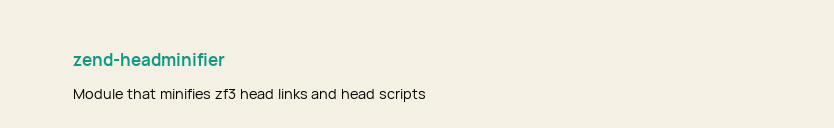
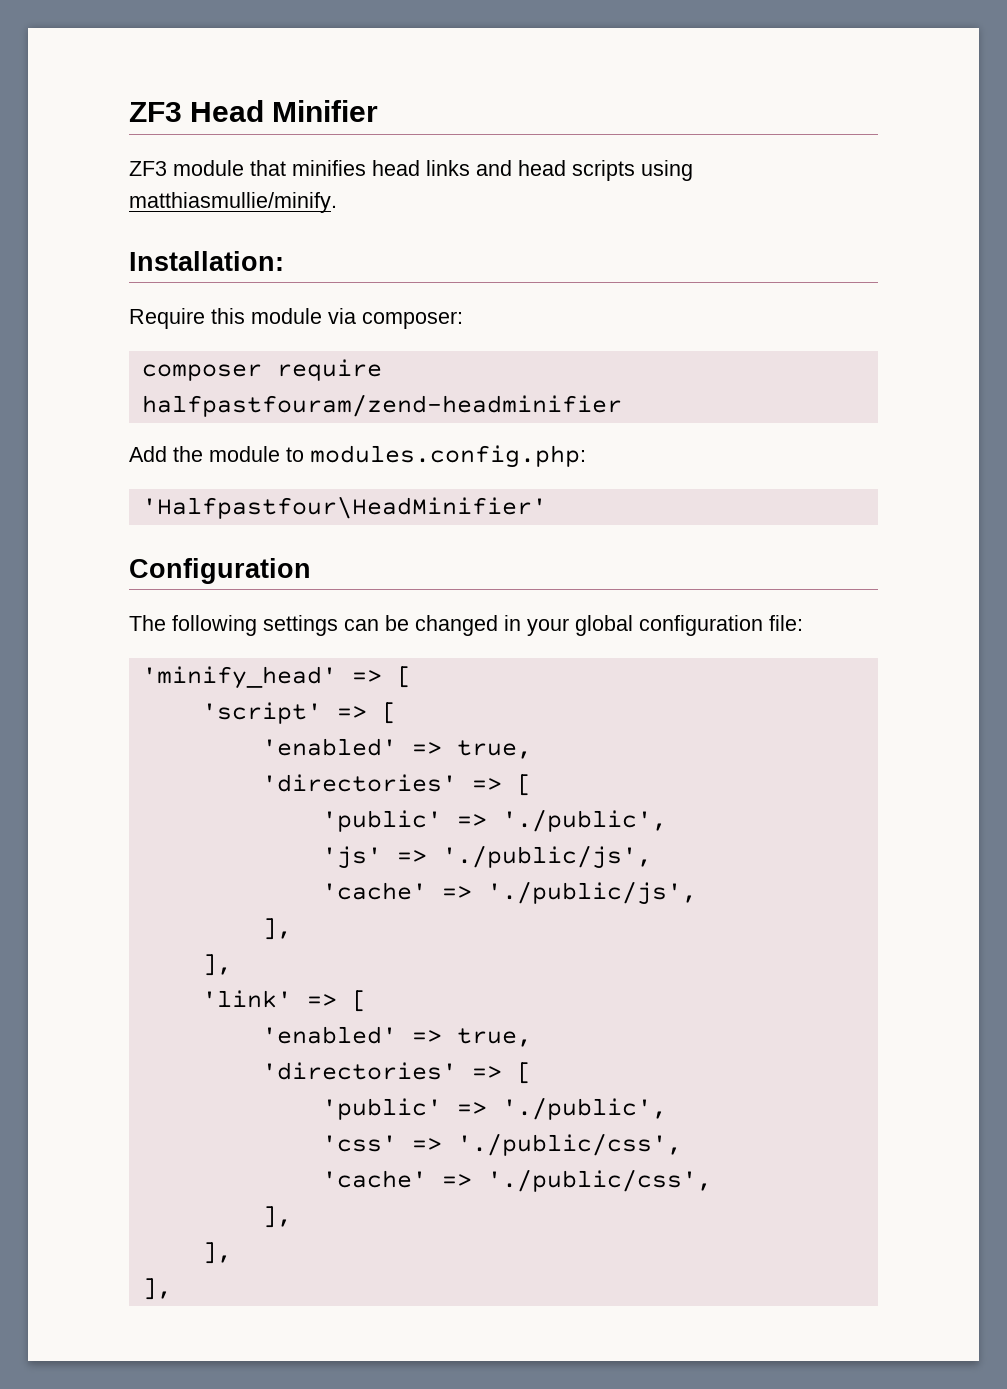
- zend-headminifier
- Module that minifies zf3 head links and head scripts
+ ZF3 Head Minifier
+ ZF3 module that minifies head links and head scripts using matthiasmullie/minify.
+ Installation:
+ Require this module via composer:
+ composer require halfpastfouram/zend-headminifier
+ Add the module to modules.config.php:
+ 'Halfpastfour\HeadMinifier'
+ Configuration
+ The following settings can be changed in your global configuration file:
+ 'minify_head' => [
+ 'script' => [
+ 'enabled' => true,
+ 'directories' => [
+ 'public' => './public',
+ 'js' => './public/js',
+ 'cache' => './public/js',
+ ],
+ ],
+ 'link' => [
+ 'enabled' => true,
+ 'directories' => [
+ 'public' => './public',
+ 'css' => './public/css',
+ 'cache' => './public/css',
+ ],
+ ],
+ ],

